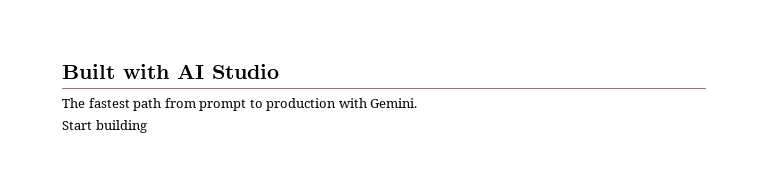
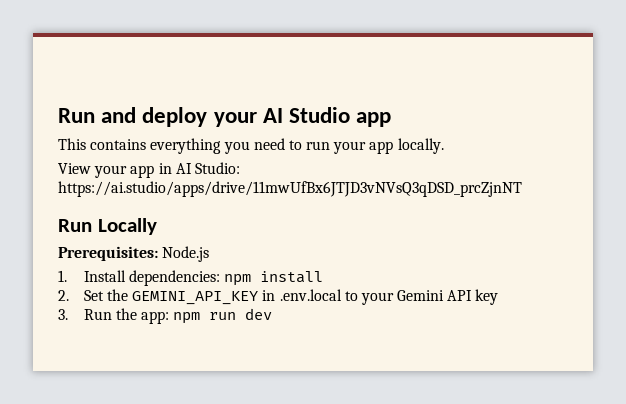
- Built with AI Studio
- The fastest path from prompt to production with Gemini.
- Start building
+ Run and deploy your AI Studio app
+ This contains everything you need to run your app locally.
+ View your app in AI Studio: https://ai.studio/apps/drive/11mwUfBx6JTJD3vNVsQ3qDSD_prcZjnNT
+ Run Locally
+ Prerequisites: Node.js
+ 1. Install dependencies: npm install
+ 2. Set the GEMINI_API_KEY in .env.local to your Gemini API key
+ 3. Run the app: npm run dev

